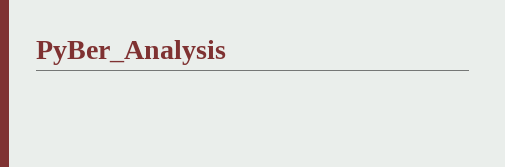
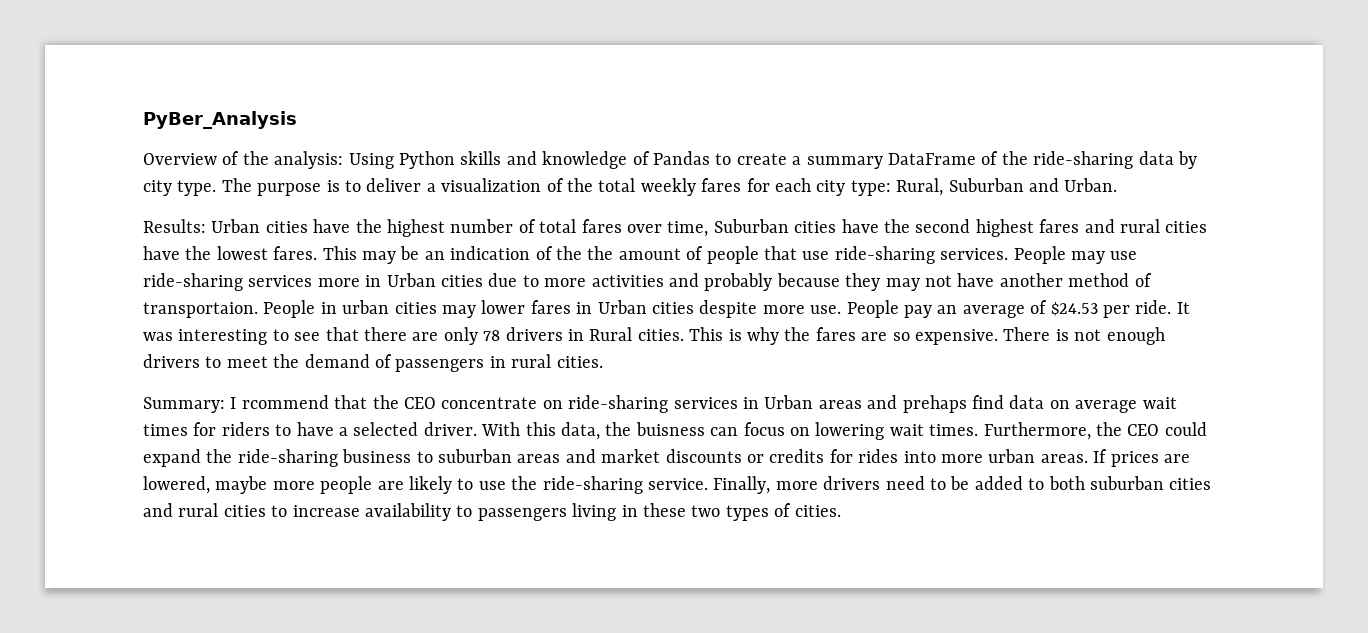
+ Overview of the analysis: Using Python skills and knowledge of Pandas to create a summary DataFrame of the ride-sharing data by city type. The purpose is to deliver a visualization of the total weekly fares for each city type: Rural, Suburban and Urban.
+ Results: Urban cities have the highest number of total fares over time, Suburban cities have the second highest fares and rural cities have the lowest fares. This may be an indication of the the amount of people that use ride-sharing services. People may use ride-sharing services more in Urban cities due to more activities and probably because they may not have another method of transportaion. People in urban cities may lower fares in Urban cities despite more use. People pay an average of $24.53 per ride. It was interesting to see that there are only 78 drivers in Rural cities. This is why the fares are so expensive. There is not enough drivers to meet the demand of passengers in rural cities.
+ Summary: I rcommend that the CEO concentrate on ride-sharing services in Urban areas and prehaps find data on average wait times for riders to have a selected driver. With this data, the buisness can focus on lowering wait times. Furthermore, the CEO could expand the ride-sharing business to suburban areas and market discounts or credits for rides into more urban areas. If prices are lowered, maybe more people are likely to use the ride-sharing service. Finally, more drivers need to be added to both suburban cities and rural cities to increase availability to passengers living in these two types of cities.

